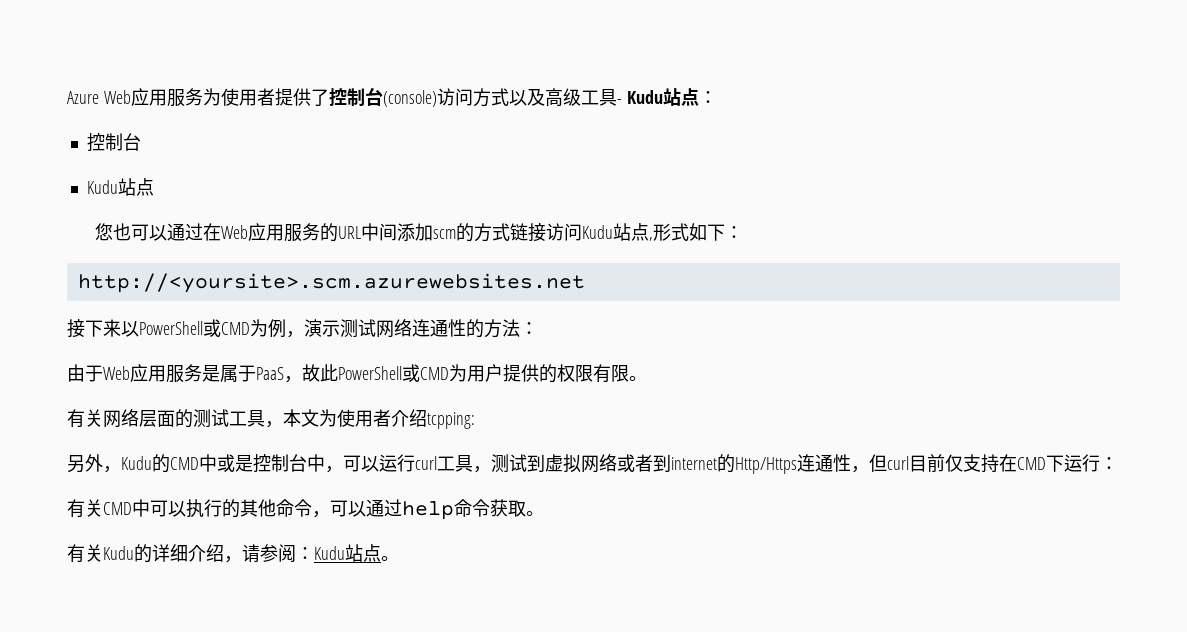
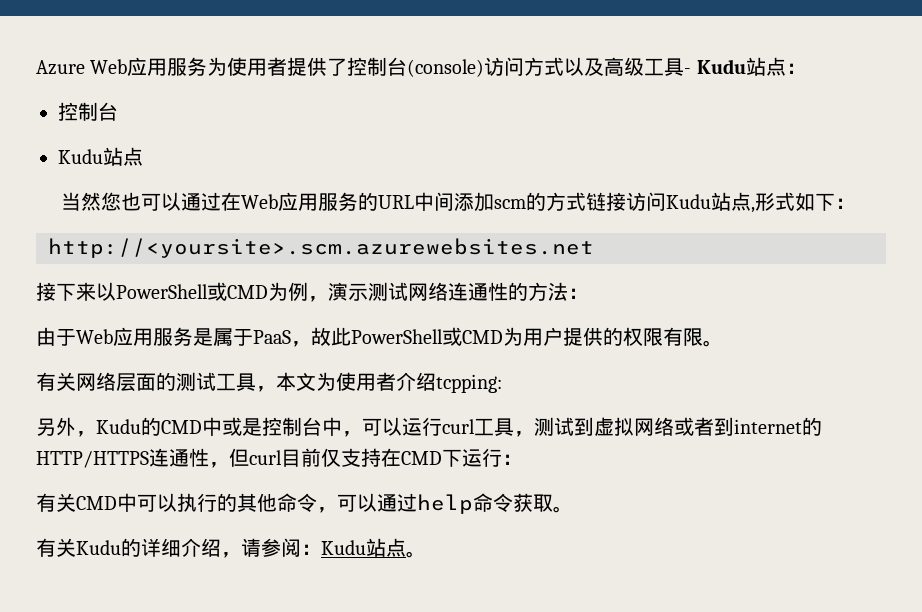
- 您也可以通过在Web应用服务的URL中间添加scm的方式链接访问Kudu站点,形式如下：
+ 当然您也可以通过在Web应用服务的URL中间添加scm的方式链接访问Kudu站点,形式如下：
- 另外，Kudu的CMD中或是控制台中，可以运行curl工具，测试到虚拟网络或者到internet的Http/Https连通性，但curl目前仅支持在CMD下运行：
+ 另外，Kudu的CMD中或是控制台中，可以运行curl工具，测试到虚拟网络或者到internet的HTTP/HTTPS连通性，但curl目前仅支持在CMD下运行：

